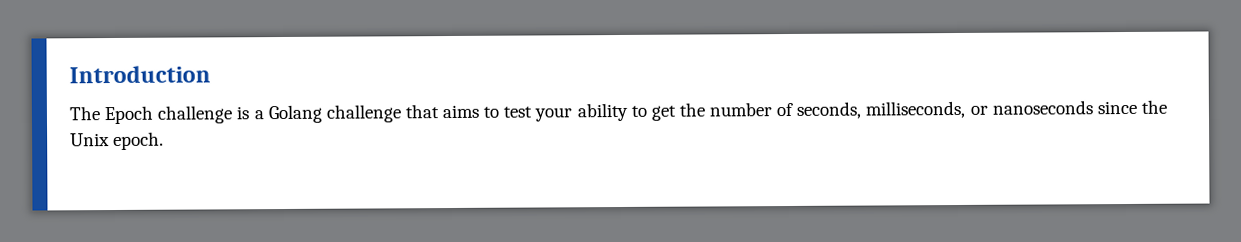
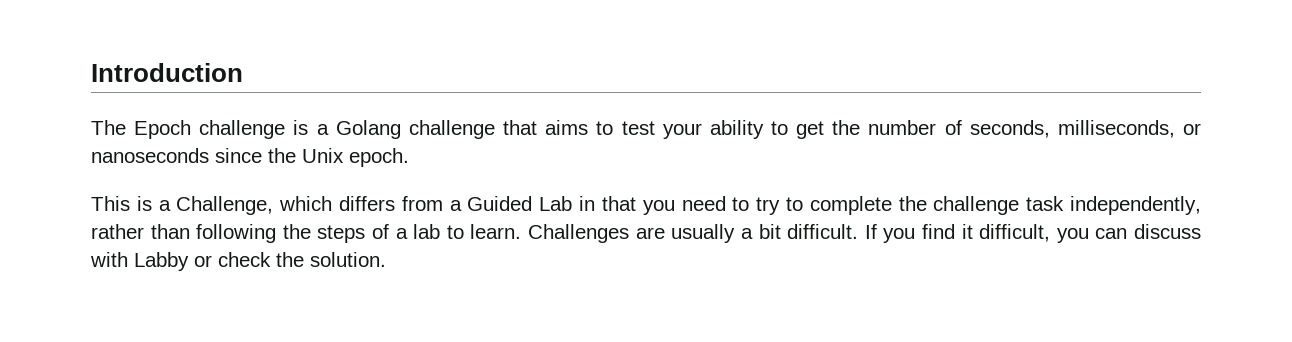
+ This is a Challenge, which differs from a Guided Lab in that you need to try to complete the challenge task independently, rather than following the steps of a lab to learn. Challenges are usually a bit difficult. If you find it difficult, you can discuss with Labby or check the solution.

